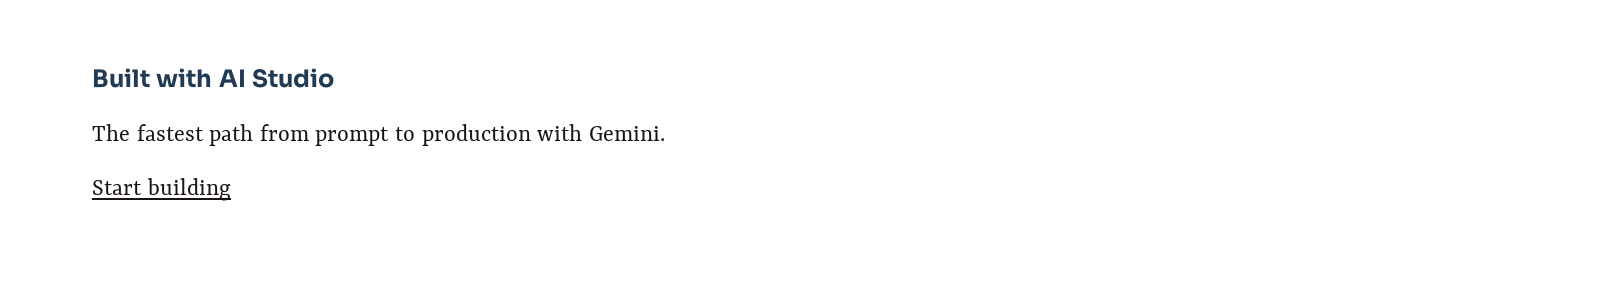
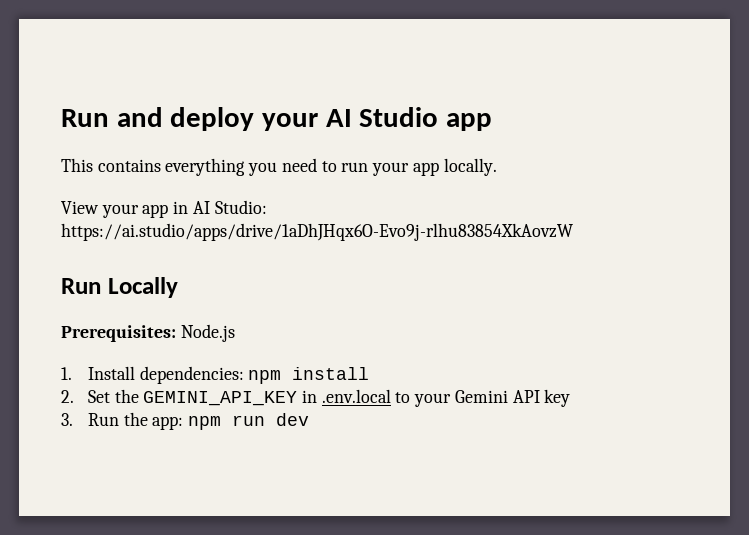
- Built with AI Studio
- The fastest path from prompt to production with Gemini.
- Start building
+ Run and deploy your AI Studio app
+ This contains everything you need to run your app locally.
+ View your app in AI Studio: https://ai.studio/apps/drive/1aDhJHqx6O-Evo9j-rlhu83854XkAovzW
+ Run Locally
+ Prerequisites: Node.js
+ 1. Install dependencies: npm install
+ 2. Set the GEMINI_API_KEY in .env.local to your Gemini API key
+ 3. Run the app: npm run dev

